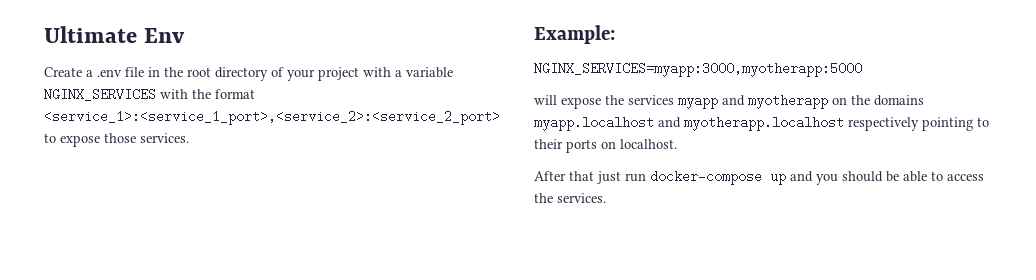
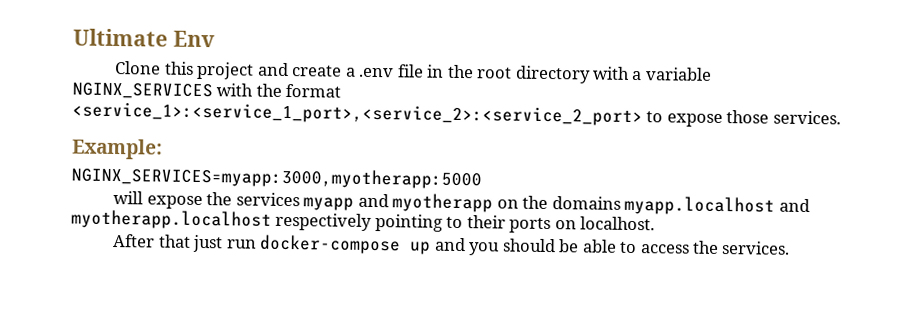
- Create a .env file in the root directory of your project with a variable NGINX_SERVICES with the format <service_1>:<service_1_port>,<service_2>:<service_2_port> to expose those services.
+ Clone this project and create a .env file in the root directory with a variable NGINX_SERVICES with the format <service_1>:<service_1_port>,<service_2>:<service_2_port> to expose those services.

